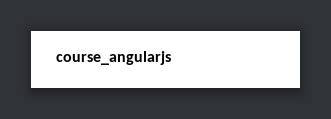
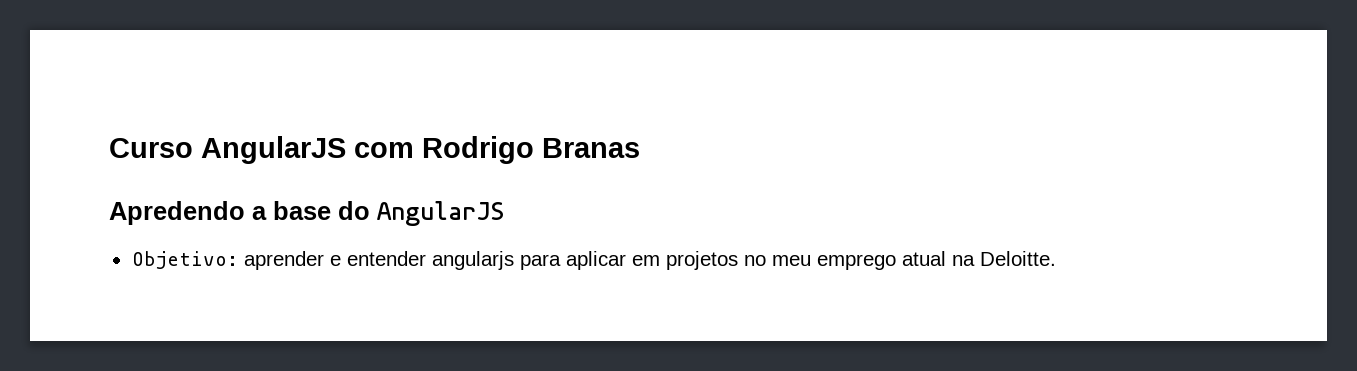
- course_angularjs
+ Curso AngularJS com Rodrigo Branas
+ Apredendo a base do AngularJS
+ Objetivo: aprender e entender angularjs para aplicar em projetos no meu emprego atual na Deloitte.

